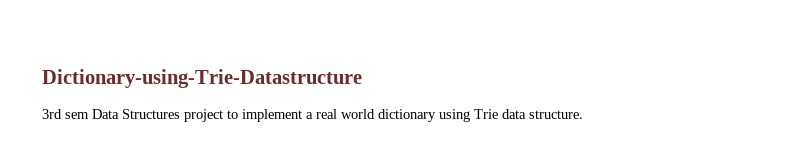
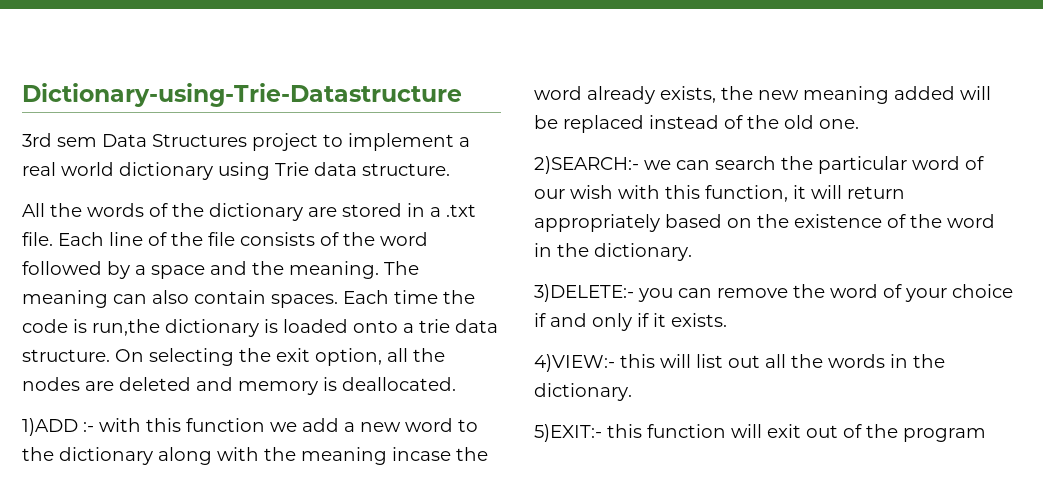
+ All the words of the dictionary are stored in a .txt file. Each line of the file consists of the word followed by a space and the meaning. The meaning can also contain spaces. Each time the code is run,the dictionary is loaded onto a trie data structure. On selecting the exit option, all the nodes are deleted and memory is deallocated.
+ 1)ADD :- with this function we add a new word to the dictionary along with the meaning incase the word already exists, the new meaning added will be replaced instead of the old one.
+ 2)SEARCH:- we can search the particular word of our wish with this function, it will return appropriately based on the existence of the word in the dictionary.
+ 3)DELETE:- you can remove the word of your choice if and only if it exists.
+ 4)VIEW:- this will list out all the words in the dictionary.
+ 5)EXIT:- this function will exit out of the program

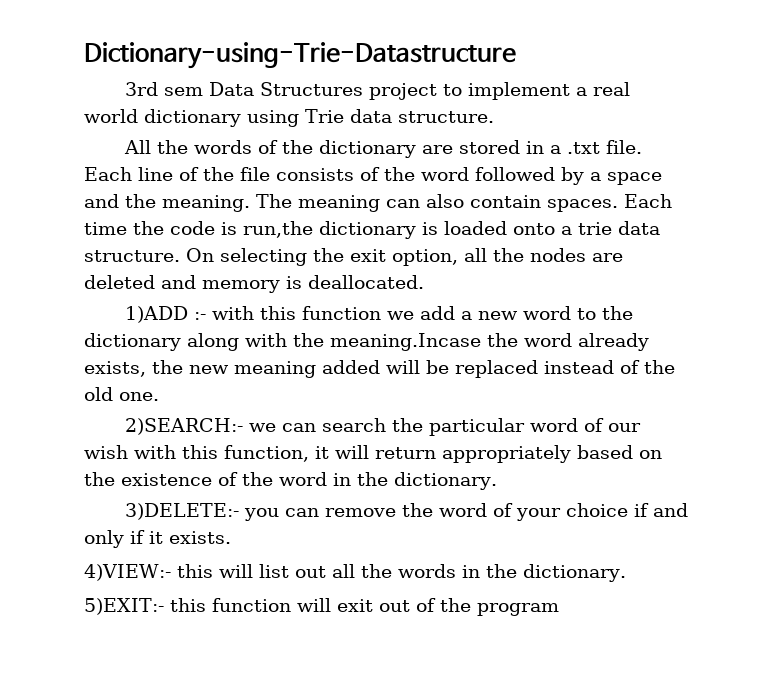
- 1)ADD :- with this function we add a new word to the dictionary along with the meaning incase the word already exists, the new meaning added will be replaced instead of the old one.
+ 1)ADD :- with this function we add a new word to the dictionary along with the meaning.Incase the word already exists, the new meaning added will be replaced instead of the old one.

